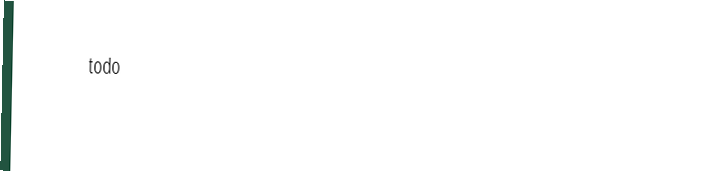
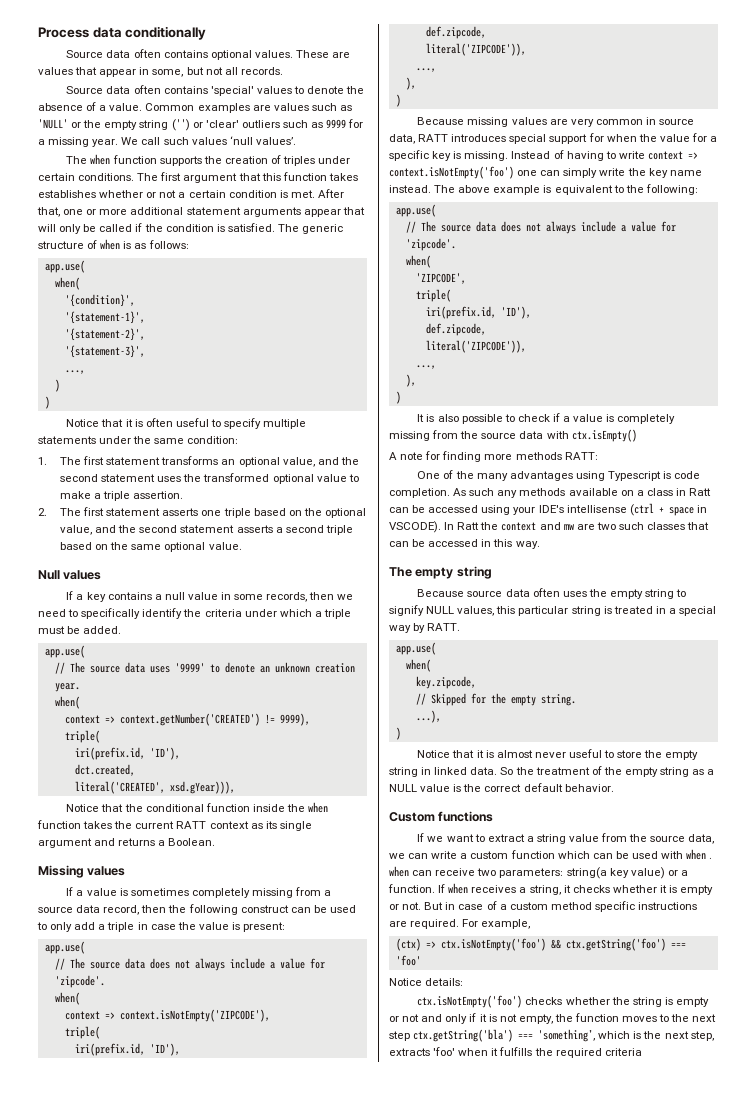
- todo
+ Process data conditionally
+ Source data often contains optional values. These are values that appear in some, but not all records.
+ Source data often contains 'special' values to denote the absence of a value. Common examples are values such as 'NULL' or the empty string ('') or 'clear' outliers such as 9999 for a missing year. We call such values ‘null values’.
+ The when function supports the creation of triples under certain conditions. The first argument that this function takes establishes whether or not a certain condition is met. After that, one or more additional statement arguments appear that will only be called if the condition is satisfied. The generic structure of when is as follows:
+ app.use(
+ when(
+ '{condition}',
+ '{statement-1}',
+ '{statement-2}',
+ '{statement-3}',
+ ...,
+ )
+ )
+ Notice that it is often useful to specify multiple statements under the same condition:
+ 1. The first statement transforms an optional value, and the second statement uses the transformed optional value to make a triple assertion.
+ 2. The first statement asserts one triple based on the optional value, and the second statement asserts a second triple based on the same optional value.
+ Null values
+ If a key contains a null value in some records, then we need to specifically identify the criteria under which a triple must be added.
+ app.use(
+ // The source data uses '9999' to denote an unknown creation year.
+ when(
+ context => context.getNumber('CREATED') != 9999),
+ triple(
+ iri(prefix.id, 'ID'),
+ dct.created,
+ literal('CREATED', xsd.gYear))),
+ Notice that the conditional function inside the when function takes the current RATT context as its single argument and returns a Boolean.
+ Missing values
+ If a value is sometimes completely missing from a source data record, then the following construct can be used to only add a triple in case the value is present:
+ app.use(
+ // The source data does not always include a value for 'zipcode'.
+ when(
+ context => context.isNotEmpty('ZIPCODE'),
+ triple(
+ iri(prefix.id, 'ID'),
+ def.zipcode,
+ literal('ZIPCODE')),
+ ...,
+ ),
+ )
+ Because missing values are very common in source data, RATT introduces special support for when the value for a specific key is missing. Instead of having to write context => context.isNotEmpty('foo') one can simply write the key name instead. The above example is equivalent to the following:
+ app.use(
+ // The source data does not always include a value for 'zipcode'.
+ when(
+ 'ZIPCODE',
+ triple(
+ iri(prefix.id, 'ID'),
+ def.zipcode,
+ literal('ZIPCODE')),
+ ...,
+ ),
+ )
+ It is also possible to check if a value is completely missing from the source data with ctx.isEmpty()
+ A note for finding more methods RATT:
+ One of the many advantages using Typescript is code completion. As such any methods available on a class in Ratt can be accessed using your IDE's intellisense (ctrl + space in VSCODE). In Ratt the context and mw are two such classes that can be accessed in this way.
+ The empty string
+ Because source data often uses the empty string to signify NULL values, this particular string is treated in a special way by RATT.
+ app.use(
+ when(
+ key.zipcode,
+ // Skipped for the empty string.
+ ...),
+ )
+ Notice that it is almost never useful to store the empty string in linked data. So the treatment of the empty string as a NULL value is the correct default behavior.
+ Custom functions
+ If we want to extract a string value from the source data, we can write a custom function which can be used with when . when can receive two parameters: string(a key value) or a function. If when receives a string, it checks whether it is empty or not. But in case of a custom method specific instructions are required. For example,
+ (ctx) => ctx.isNotEmpty('foo') && ctx.getString('foo') === 'foo'
+ Notice details:
+ ctx.isNotEmpty('foo') checks whether the string is empty or not and only if it is not empty, the function moves to the next step ctx.getString('bla') === 'something’, which is the next step, extracts 'foo' when it fulfills the required criteria

